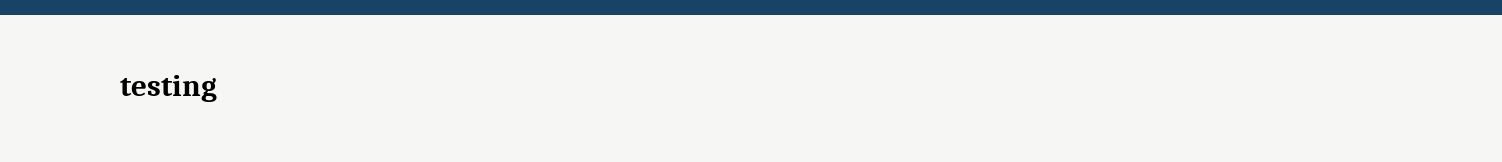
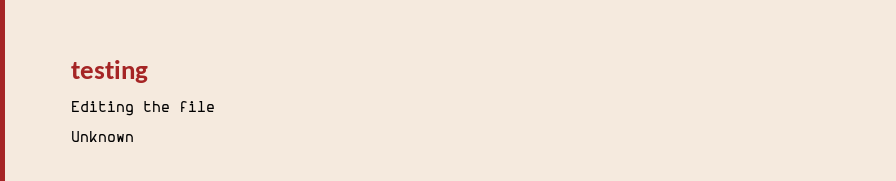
+ Editing the file
+ Unknown

